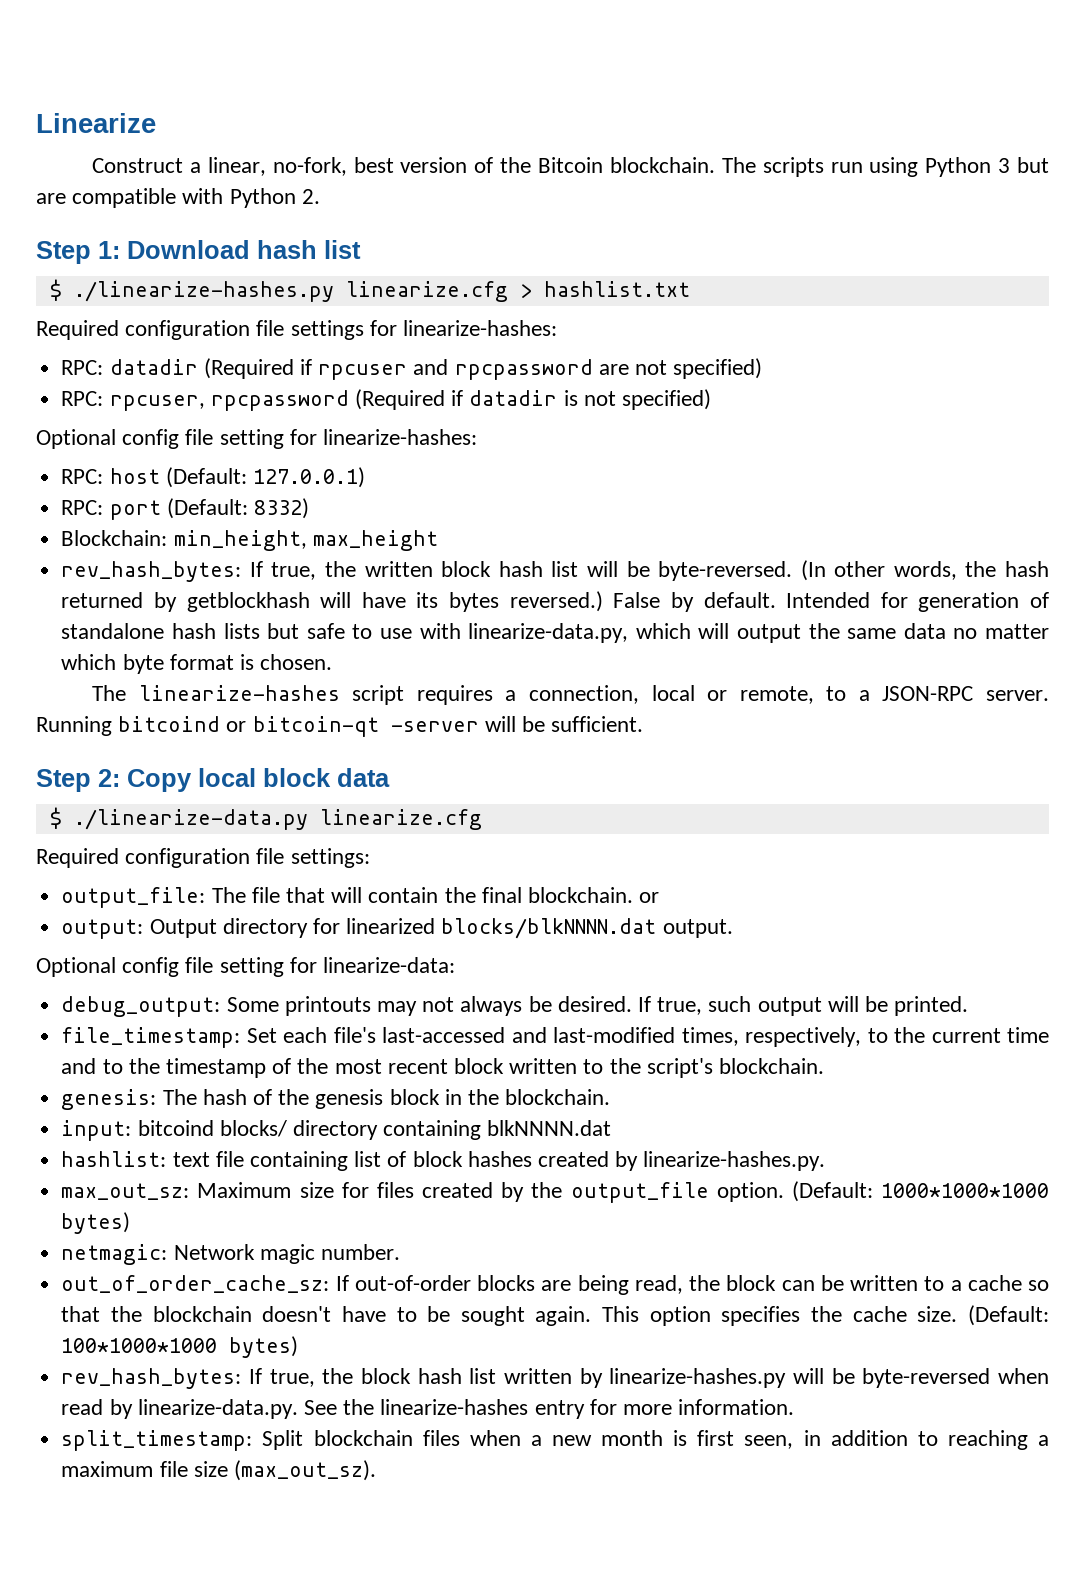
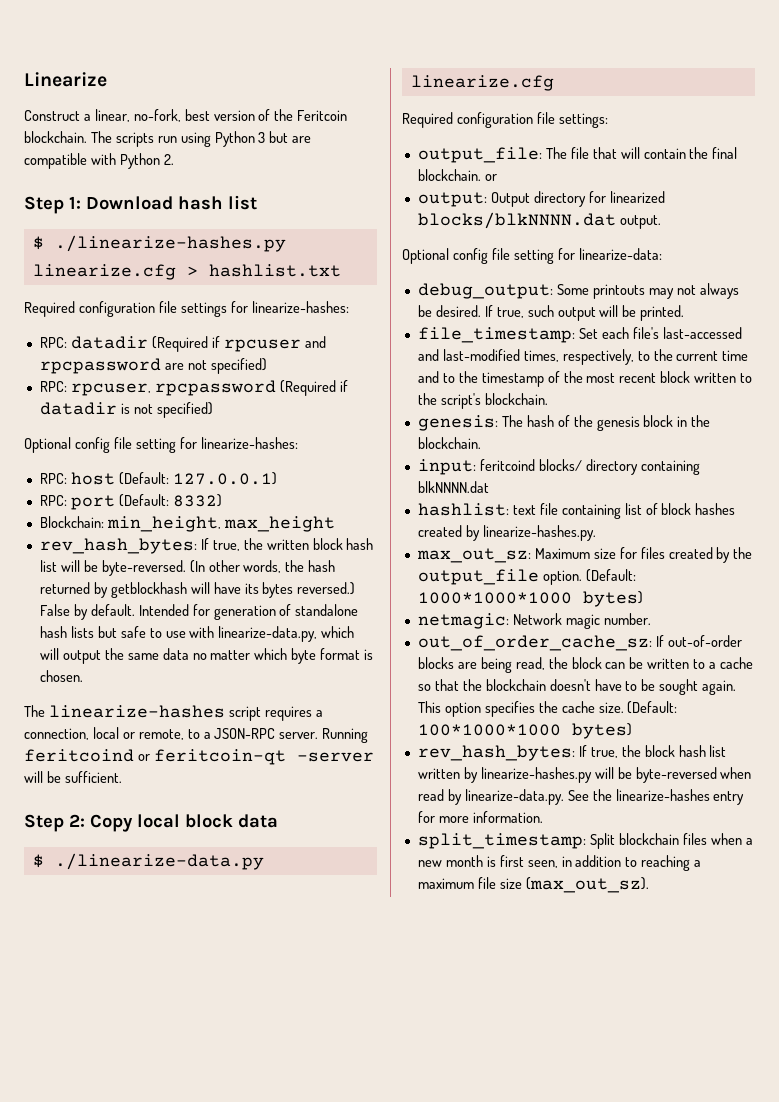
- Construct a linear, no-fork, best version of the Bitcoin blockchain.
+ Construct a linear, no-fork, best version of the Feritcoin blockchain.
- Running bitcoind or bitcoin-qt -server will be sufficient.
+ Running feritcoind or feritcoin-qt -server will be sufficient.
- input: bitcoind blocks/ directory containing blkNNNN.dat
+ input: feritcoind blocks/ directory containing blkNNNN.dat

